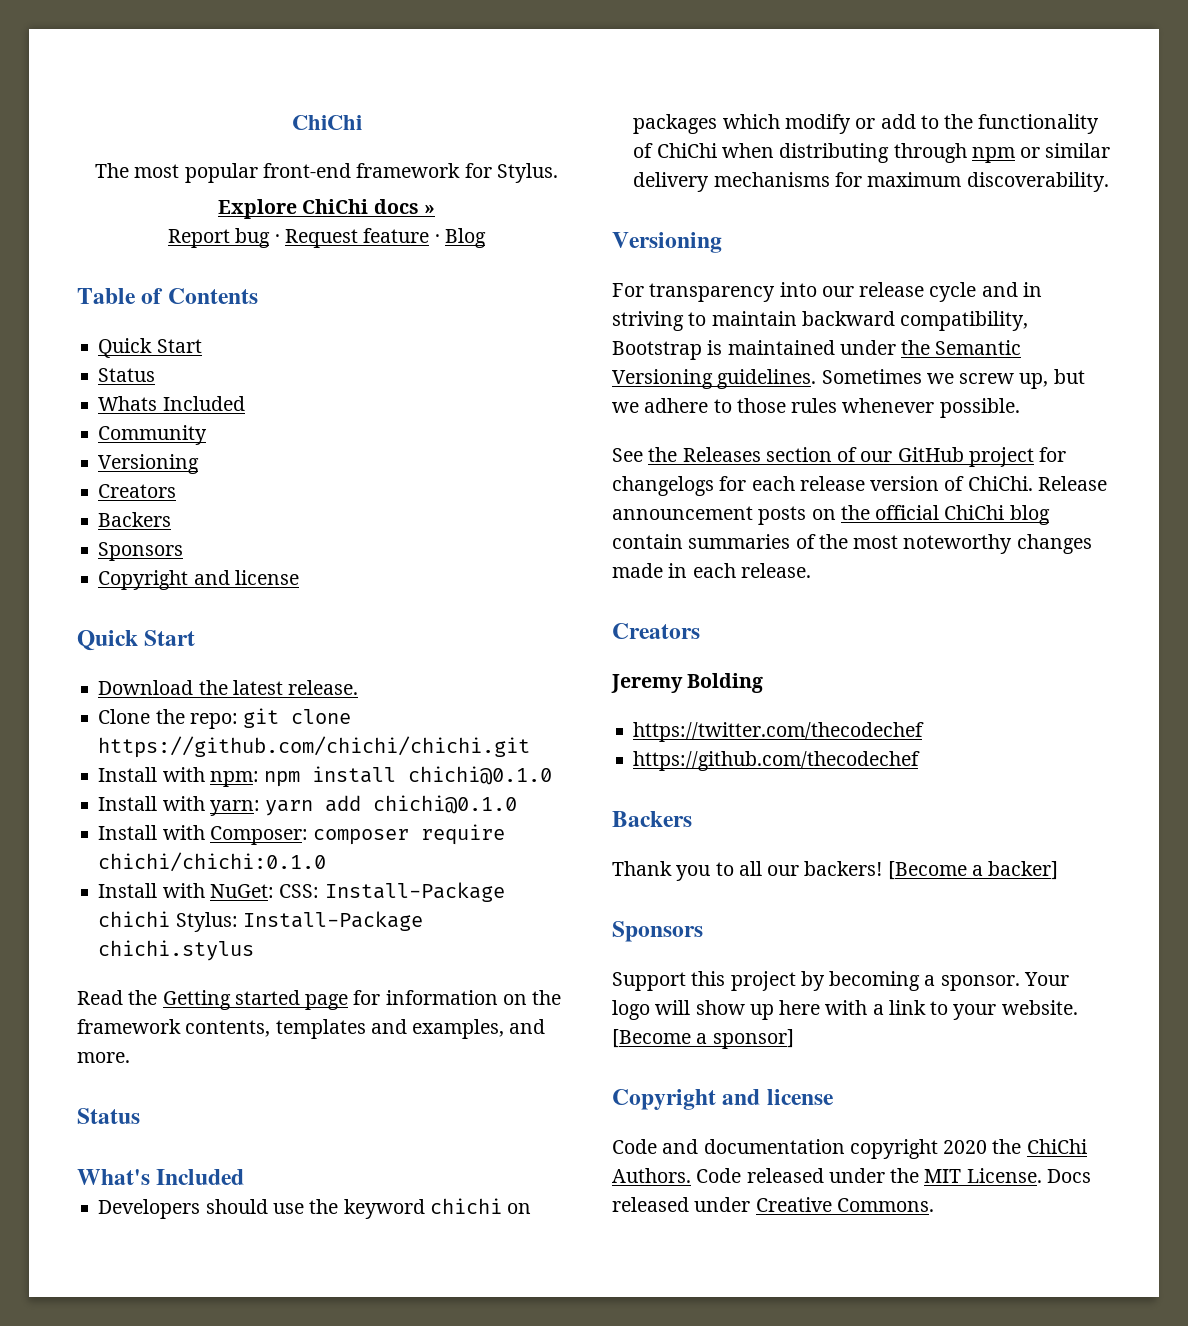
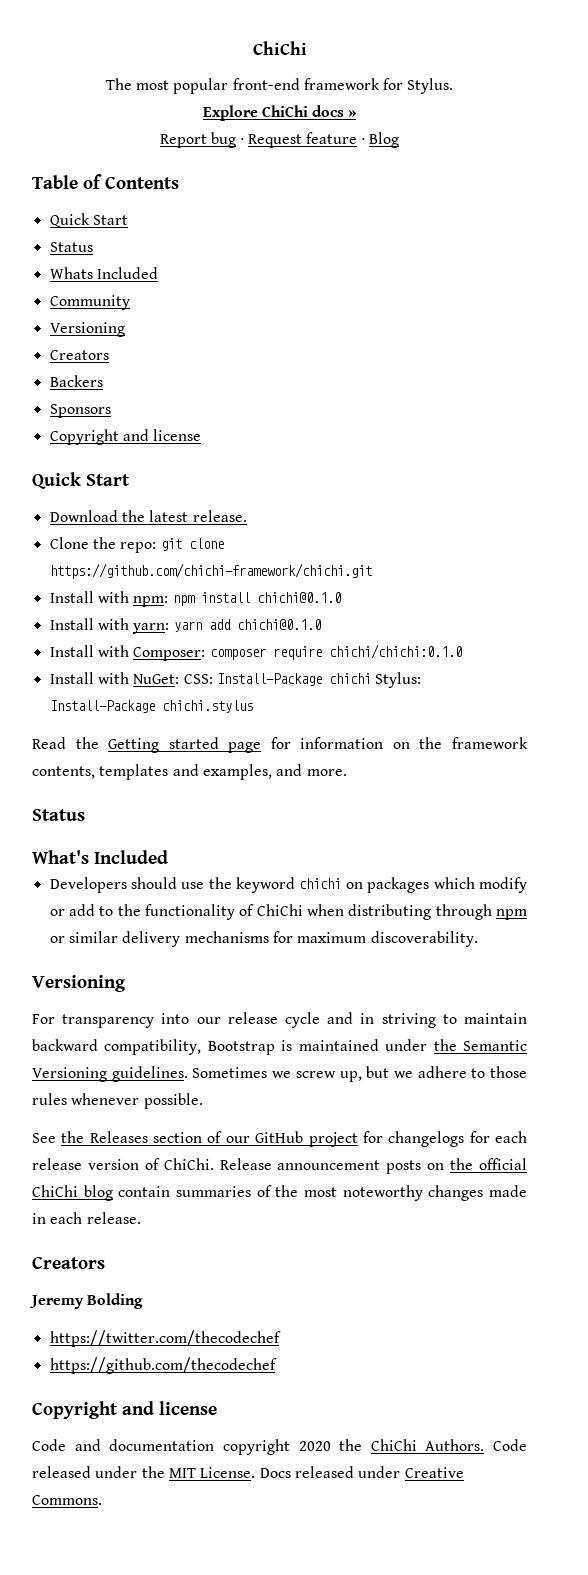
- Clone the repo: git clone https://github.com/chichi/chichi.git
+ Clone the repo: git clone https://github.com/chichi-framework/chichi.git
  https://github.com/thecodechef
- Backers
- Thank you to all our backers! [Become a backer]
- Sponsors
- Support this project by becoming a sponsor. Your logo will show up here with a link to your website. [Become a sponsor]

